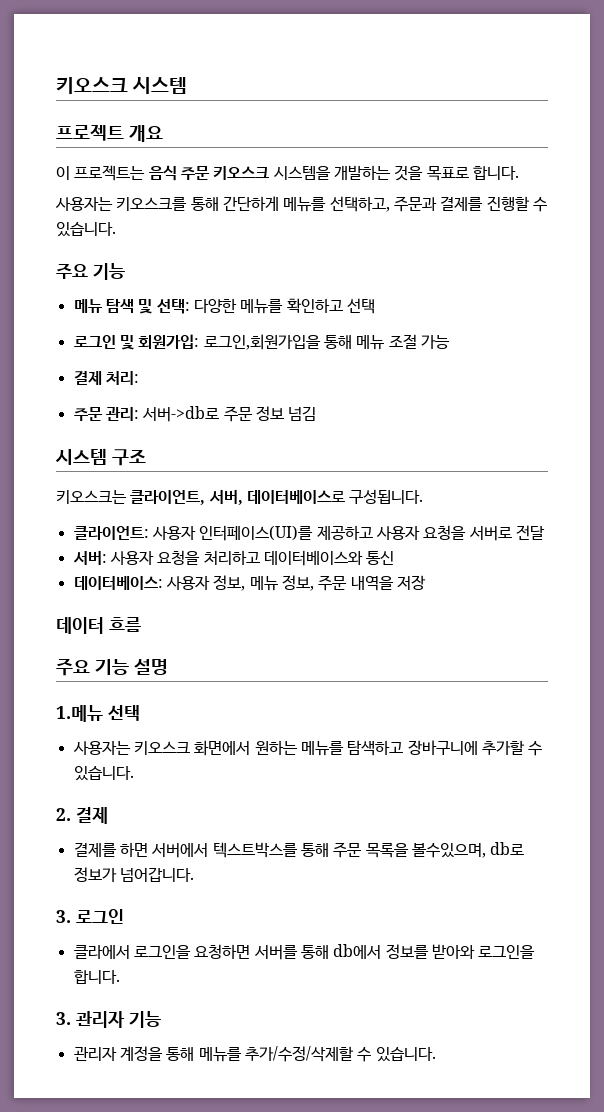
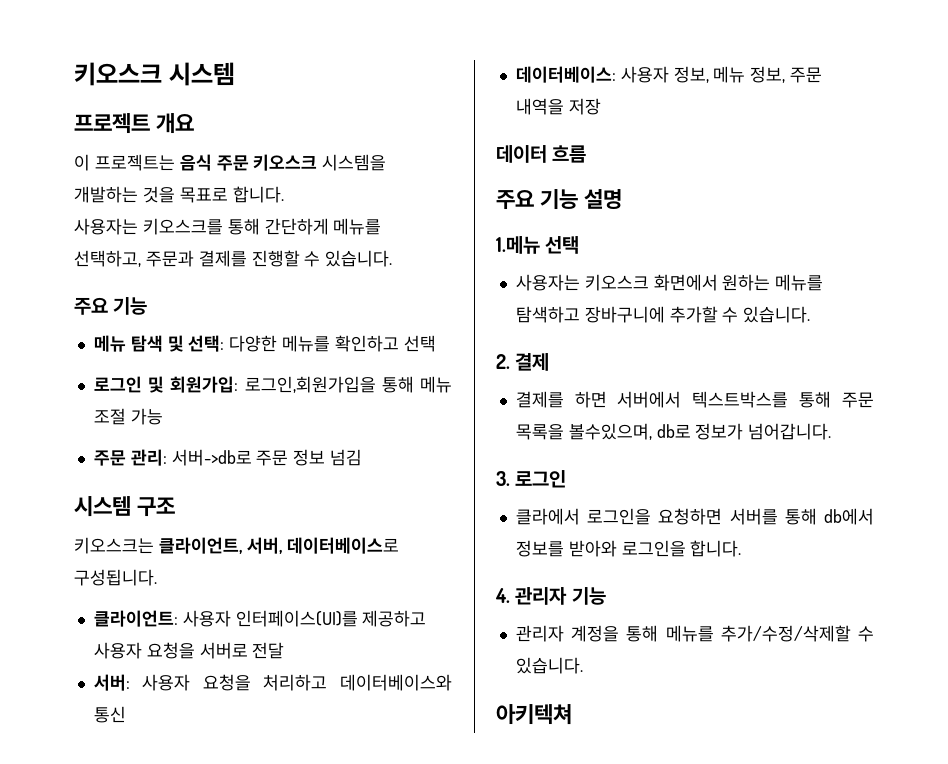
- 결제 처리:
- 3. 관리자 기능
+ 4. 관리자 기능
+ 아키텍쳐

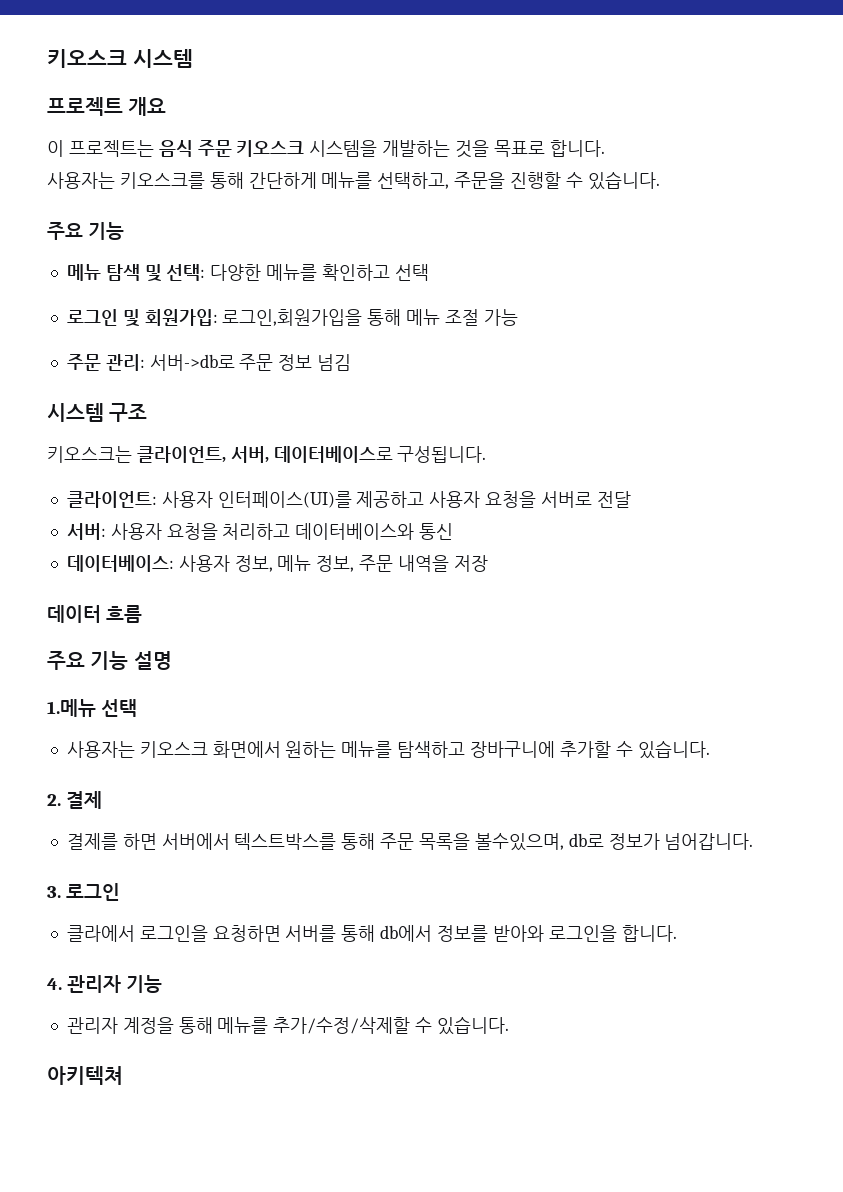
- 사용자는 키오스크를 통해 간단하게 메뉴를 선택하고, 주문과 결제를 진행할 수 있습니다.
+ 사용자는 키오스크를 통해 간단하게 메뉴를 선택하고, 주문을 진행할 수 있습니다.

